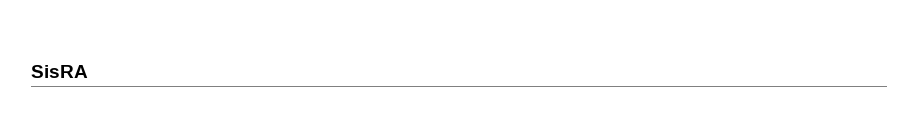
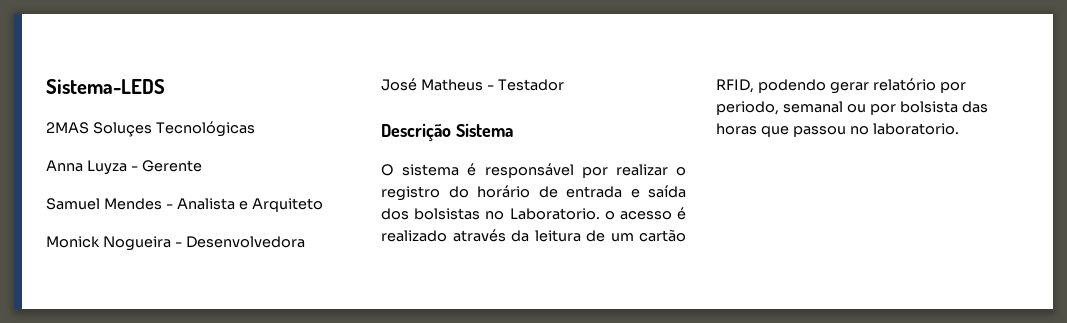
- SisRA
+ Sistema-LEDS
+ 2MAS Soluçes Tecnológicas
+ Anna Luyza - Gerente
+ Samuel Mendes - Analista e Arquiteto
+ Monick Nogueira - Desenvolvedora
+ José Matheus - Testador
+ Descrição Sistema
+ O sistema é responsável por realizar o registro do horário de entrada e saída dos bolsistas no Laboratorio. o acesso é realizado através da leitura de um cartão RFID, podendo gerar relatório por periodo, semanal ou por bolsista das horas que passou no laboratorio.

